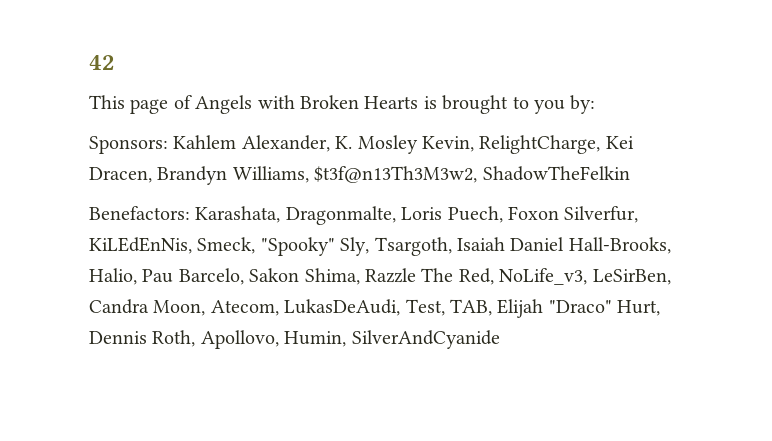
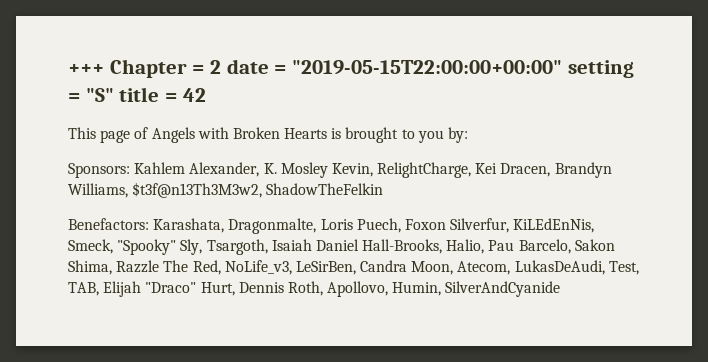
- 42
+ +++ Chapter = 2 date = "2019-05-15T22:00:00+00:00" setting = "S" title = 42

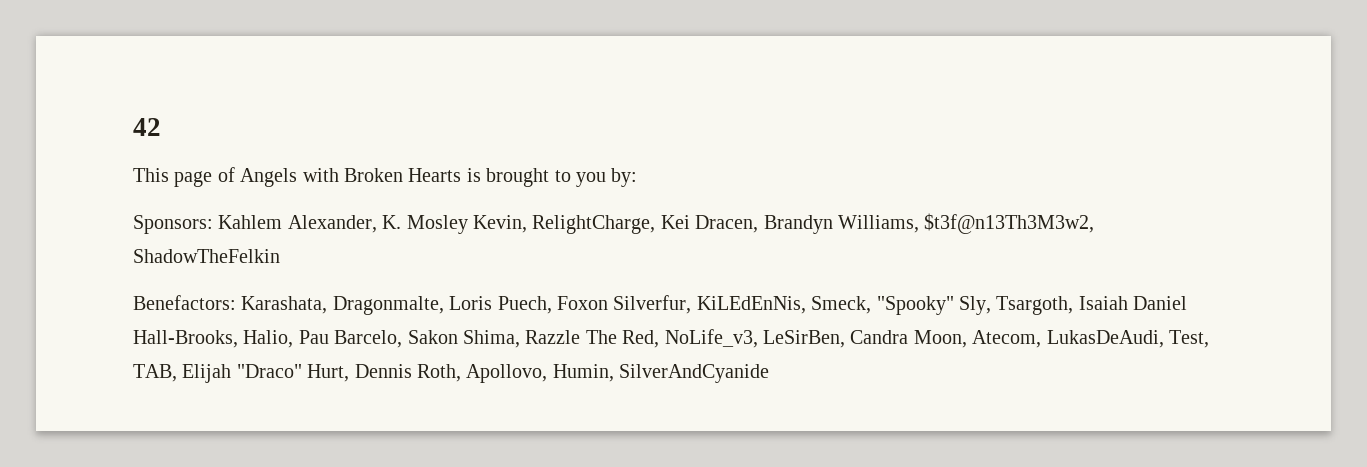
- +++ Chapter = 2 date = "2019-05-15T22:00:00+00:00" setting = "S" title = 42
+ 42

